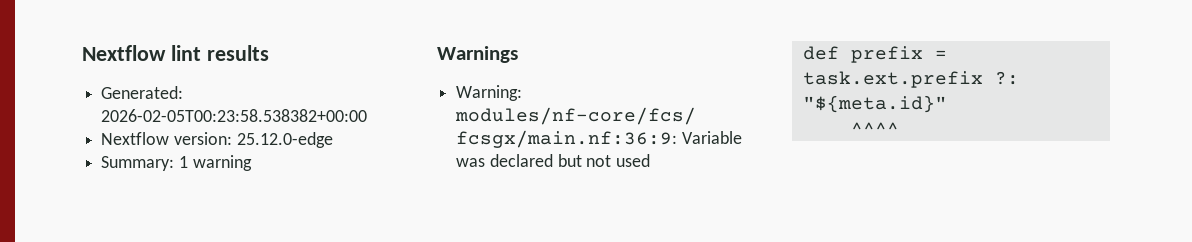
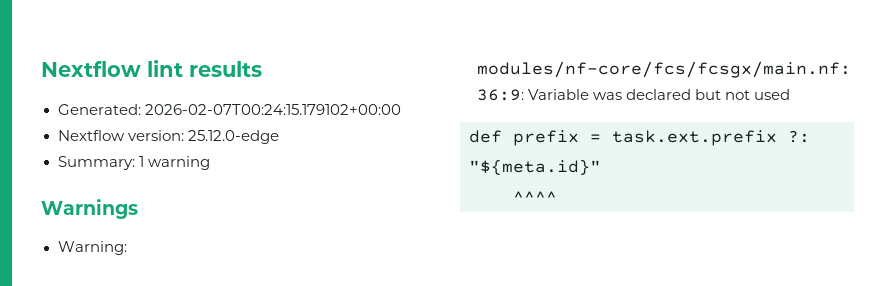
- Generated: 2026-02-05T00:23:58.538382+00:00
+ Generated: 2026-02-07T00:24:15.179102+00:00

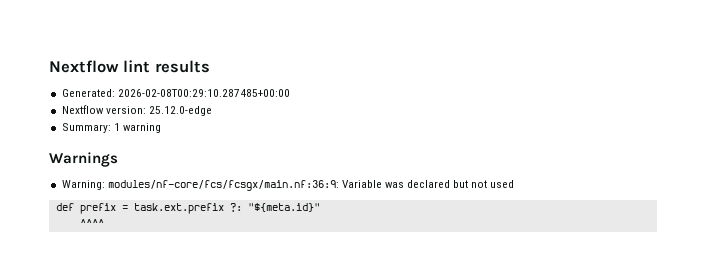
- Generated: 2026-02-07T00:24:15.179102+00:00
+ Generated: 2026-02-08T00:29:10.287485+00:00

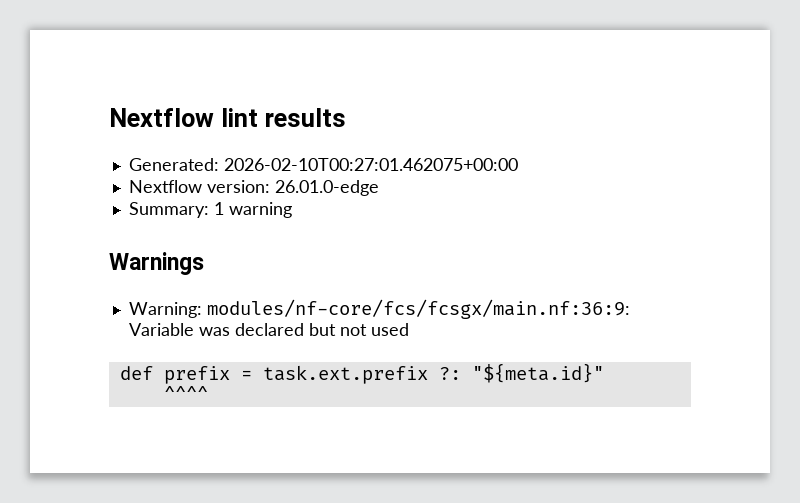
- Generated: 2026-02-08T00:29:10.287485+00:00
+ Generated: 2026-02-10T00:27:01.462075+00:00
- Nextflow version: 25.12.0-edge
+ Nextflow version: 26.01.0-edge

